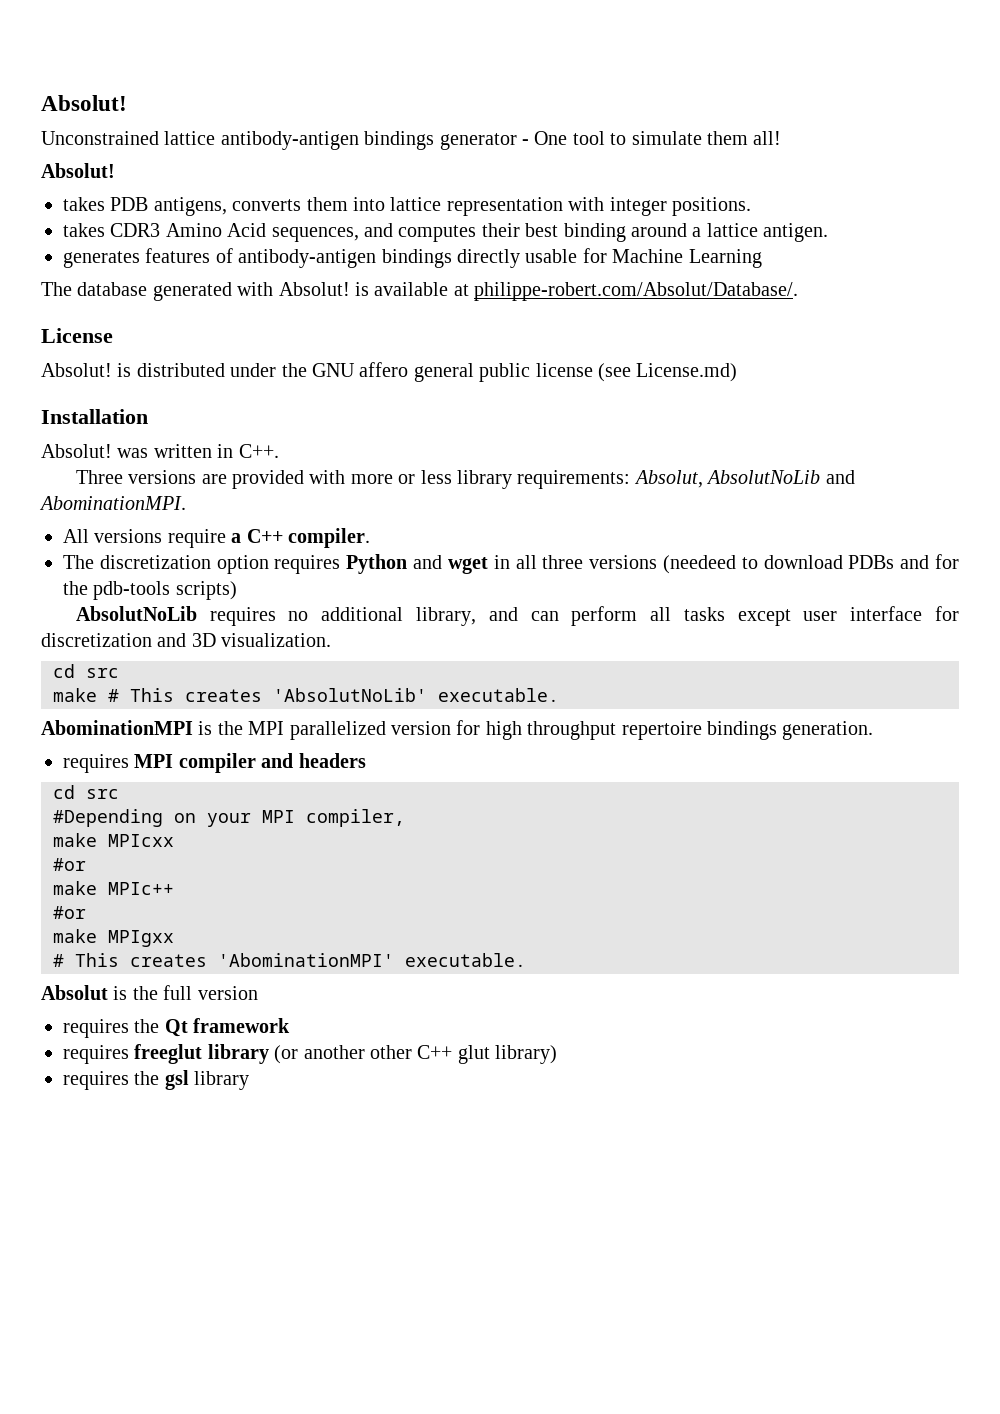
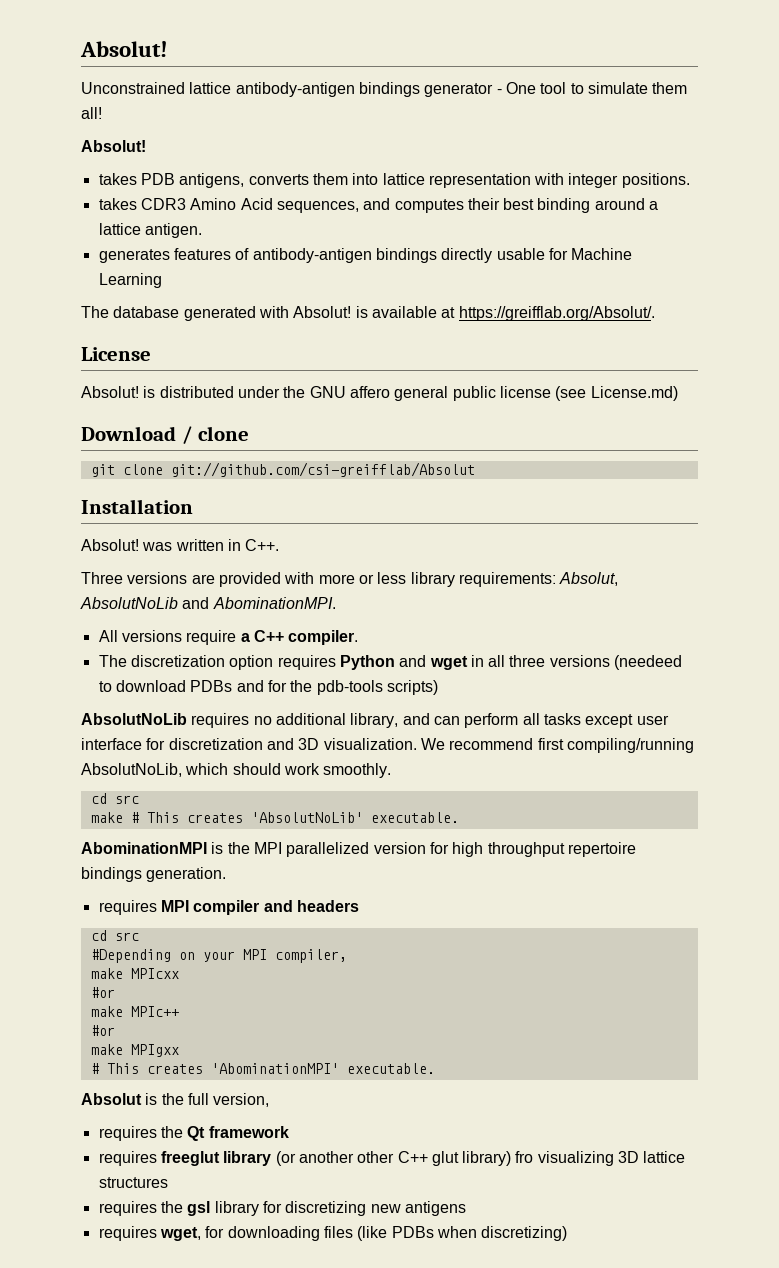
- The database generated with Absolut! is available at philippe-robert.com/Absolut/Database/.
+ The database generated with Absolut! is available at https://greifflab.org/Absolut/.
+ Download / clone
+ git clone git://github.com/csi-greifflab/Absolut
+ We recommend first compiling/running AbsolutNoLib, which should work smoothly.
- Absolut is the full version
+ Absolut is the full version,
- requires freeglut library (or another other C++ glut library)
+ requires freeglut library (or another other C++ glut library) fro visualizing 3D lattice structures
- requires the gsl library
+ requires the gsl library for discretizing new antigens
+ requires wget, for downloading files (like PDBs when discretizing)

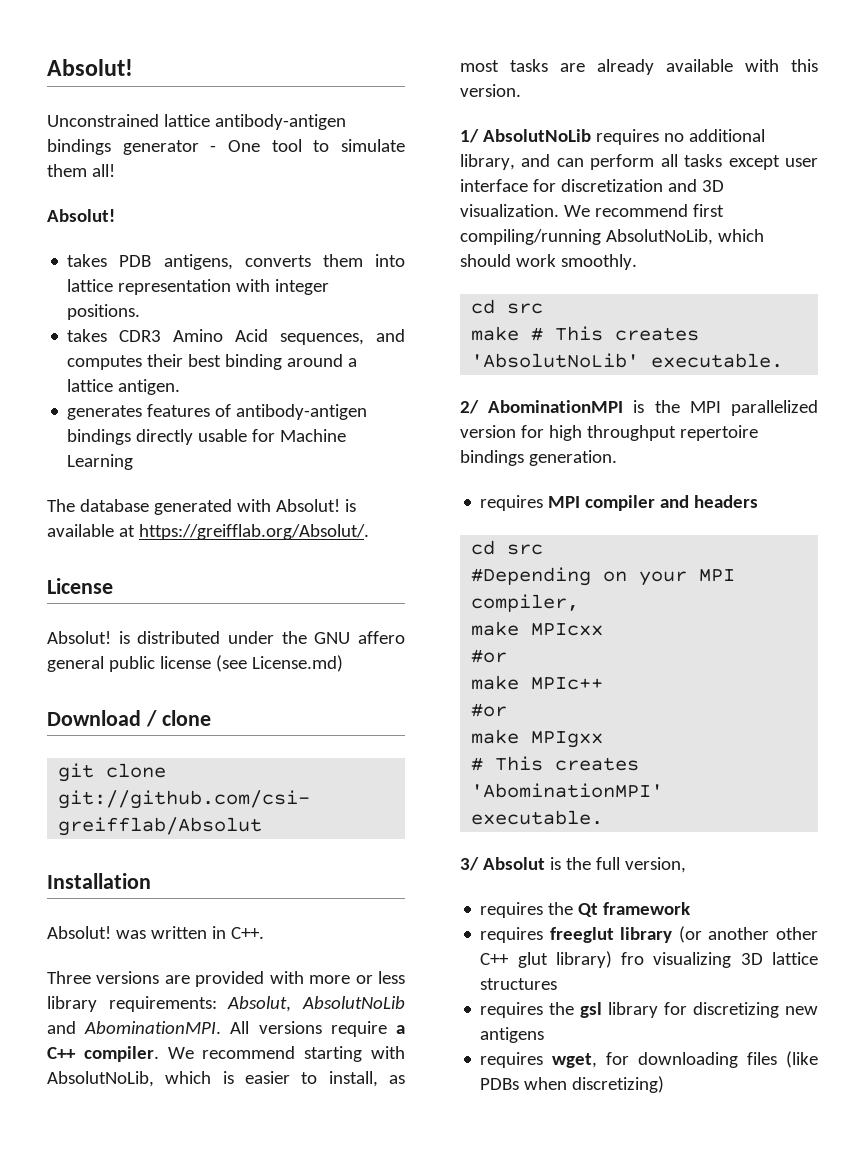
- Three versions are provided with more or less library requirements: Absolut, AbsolutNoLib and AbominationMPI.
- All versions require a C++ compiler.
- The discretization option requires Python and wget in all three versions (needeed to download PDBs and for the pdb-tools scripts)
- AbsolutNoLib requires no additional library, and can perform all tasks except user interface for discretization and 3D visualization.
+ Three versions are provided with more or less library requirements: Absolut, AbsolutNoLib and AbominationMPI. All versions require a C++ compiler. We recommend starting with AbsolutNoLib, which is easier to install, as most tasks are already available with this version.
+ 1/ AbsolutNoLib requires no additional library, and can perform all tasks except user interface for discretization and 3D visualization.
- AbominationMPI is the MPI parallelized version for high throughput repertoire bindings generation.
+ 2/ AbominationMPI is the MPI parallelized version for high throughput repertoire bindings generation.
- Absolut is the full version,
+ 3/ Absolut is the full version,

